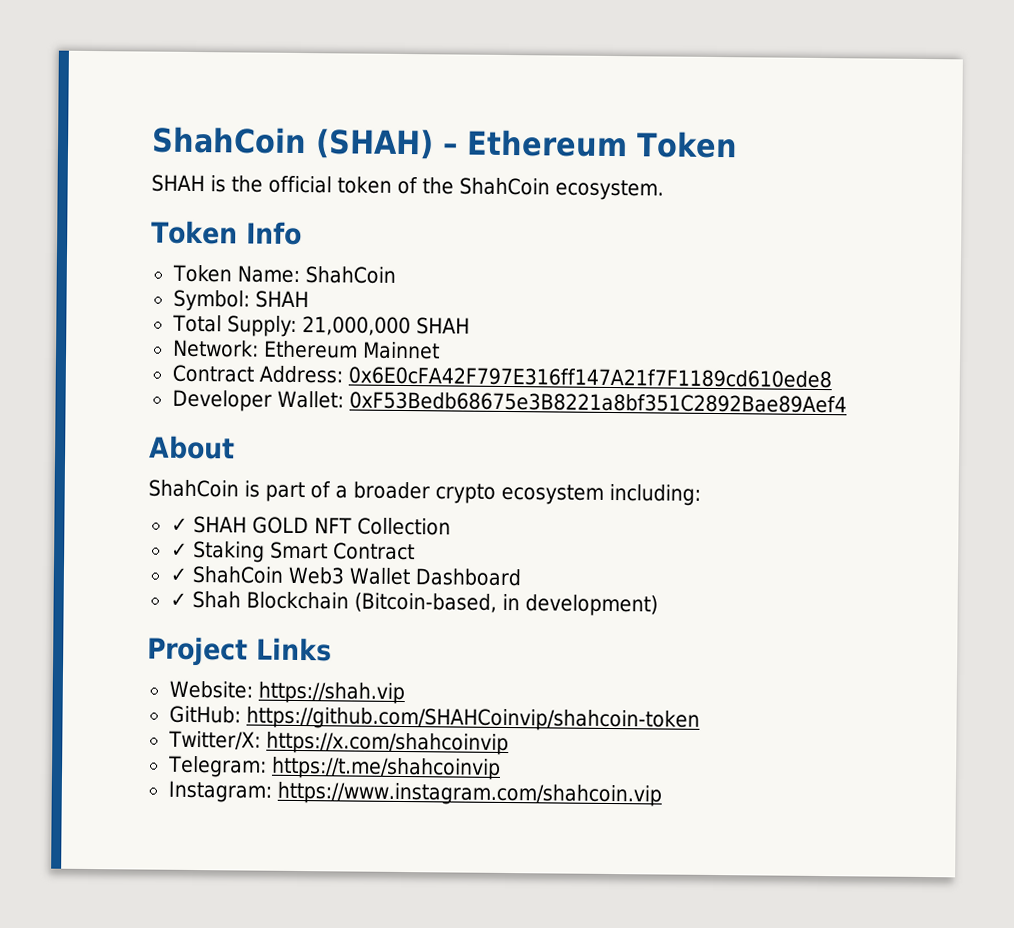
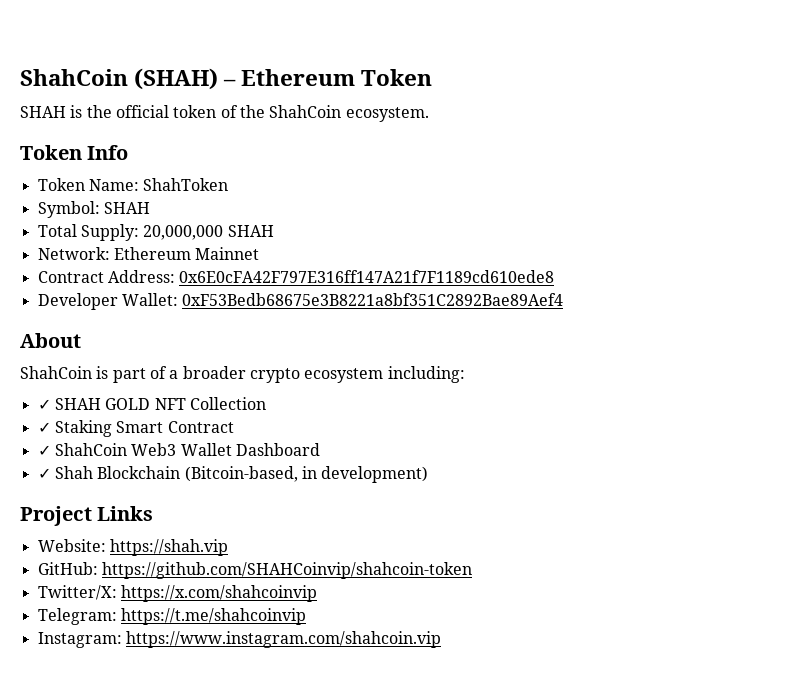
- Token Name: ShahCoin
+ Token Name: ShahToken
- Total Supply: 21,000,000 SHAH
+ Total Supply: 20,000,000 SHAH

